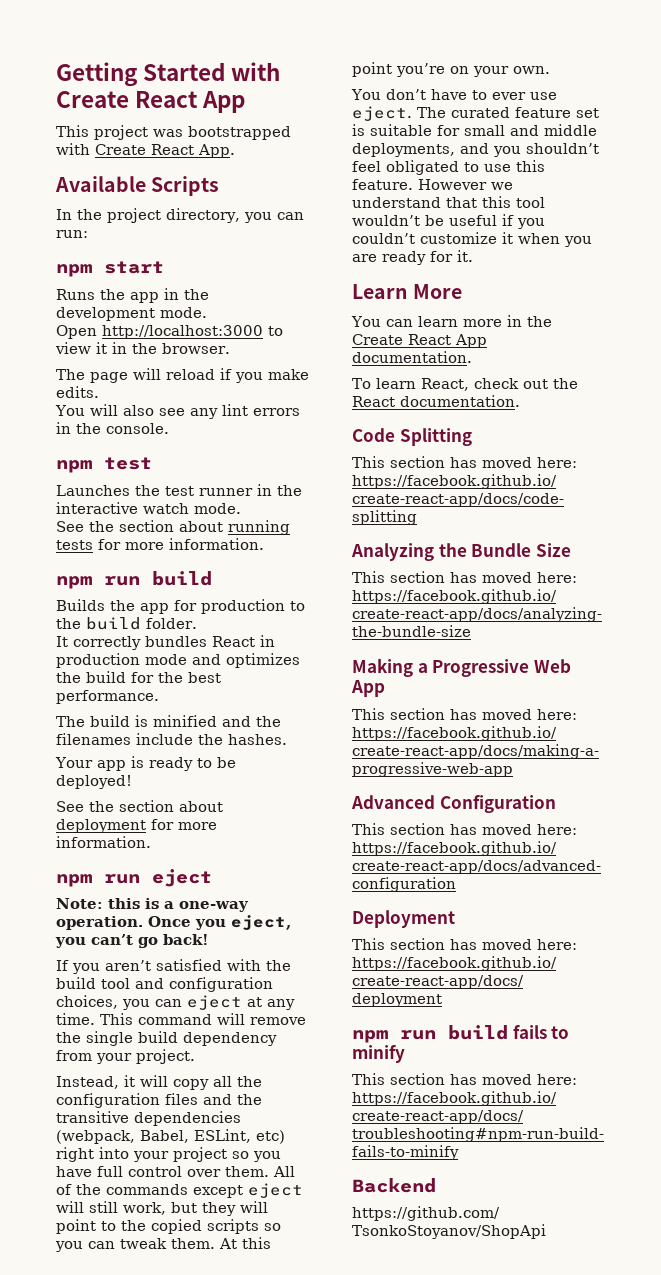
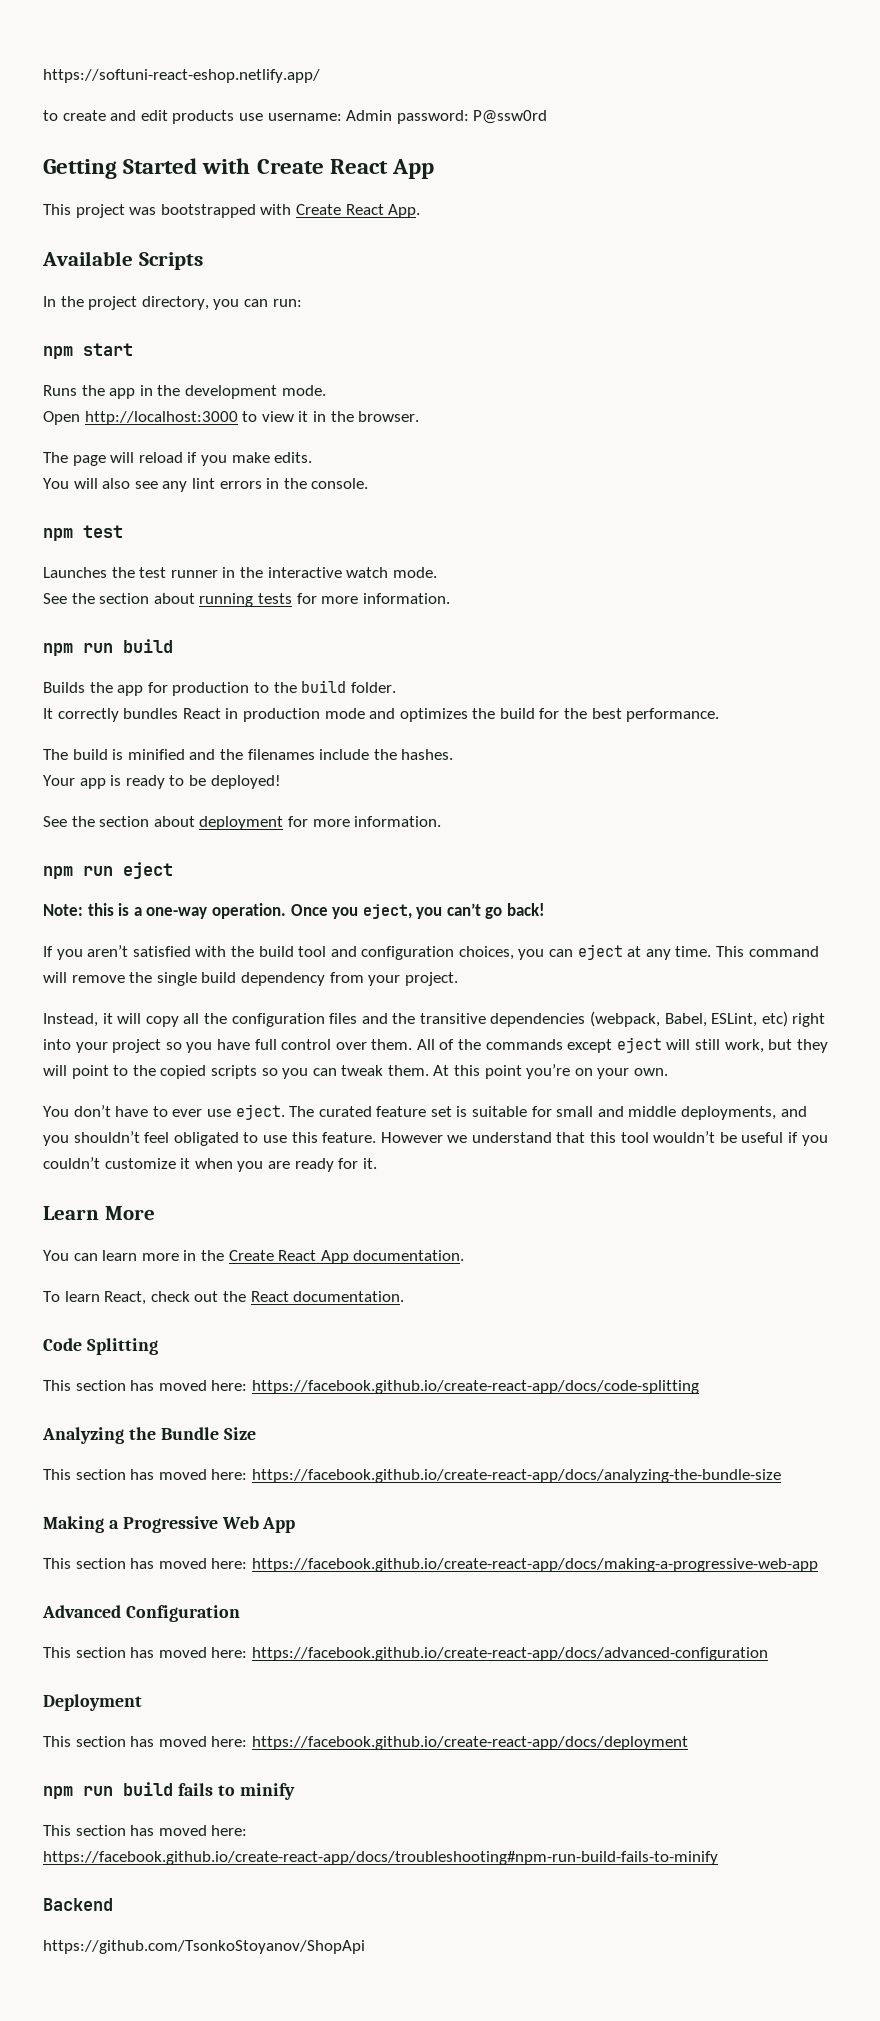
+ https://softuni-react-eshop.netlify.app/
+ to create and edit products use username: Admin password: P@ssw0rd

